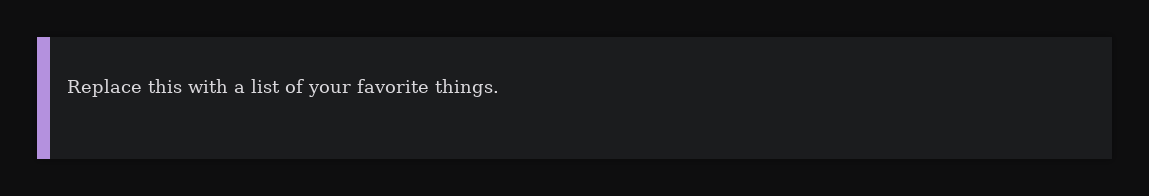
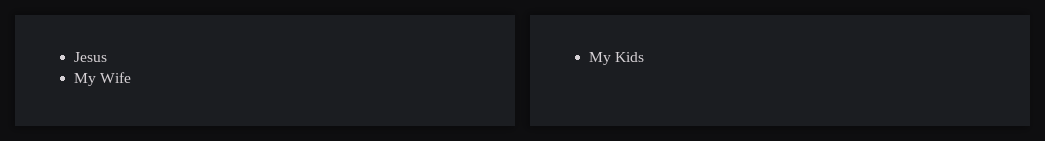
- Replace this with a list of your favorite things.
+ Jesus
+ My Wife
+ My Kids

